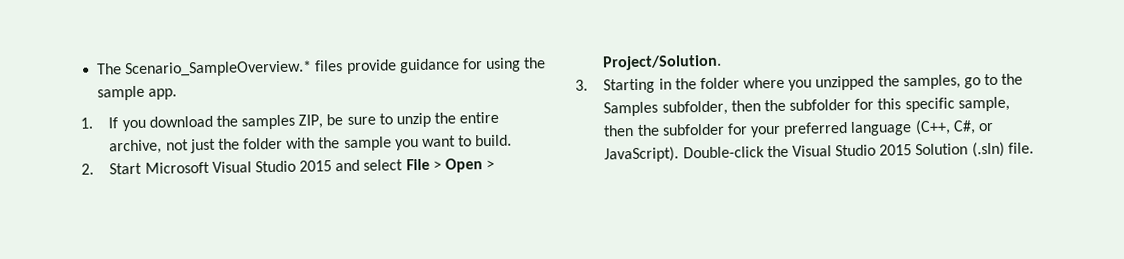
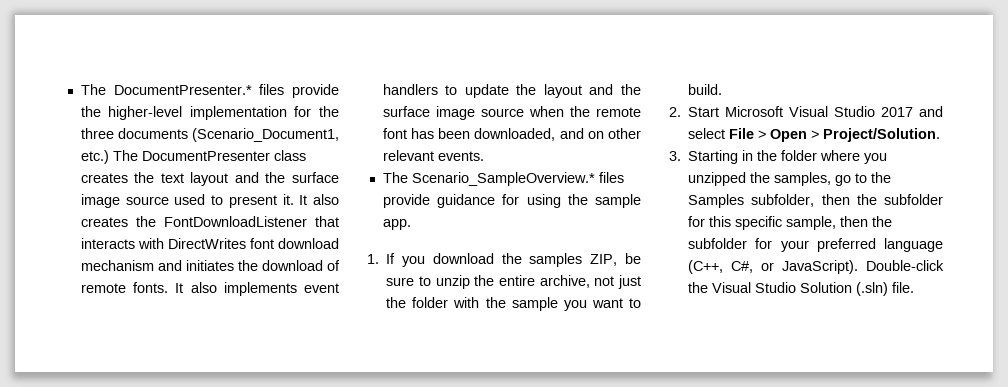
+ The DocumentPresenter.* files provide the higher-level implementation for the three documents (Scenario_Document1, etc.) The DocumentPresenter class creates the text layout and the surface image source used to present it. It also creates the FontDownloadListener that interacts with DirectWrites font download mechanism and initiates the download of remote fonts. It also implements event handlers to update the layout and the surface image source when the remote font has been downloaded, and on other relevant events.
- 2. Start Microsoft Visual Studio 2015 and select File > Open > Project/Solution.
+ 2. Start Microsoft Visual Studio 2017 and select File > Open > Project/Solution.
- Double-click the Visual Studio 2015 Solution (.sln) file.
+ Double-click the Visual Studio Solution (.sln) file.

